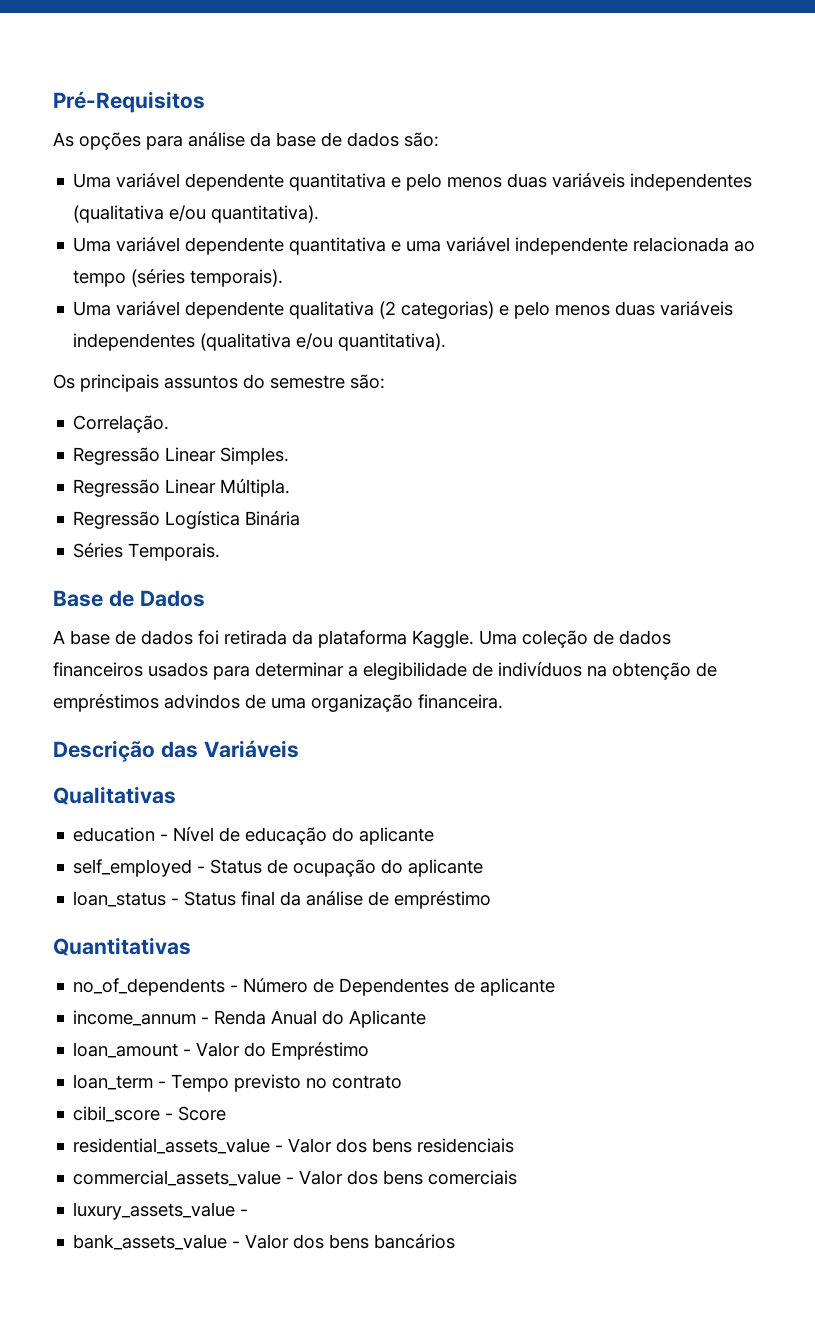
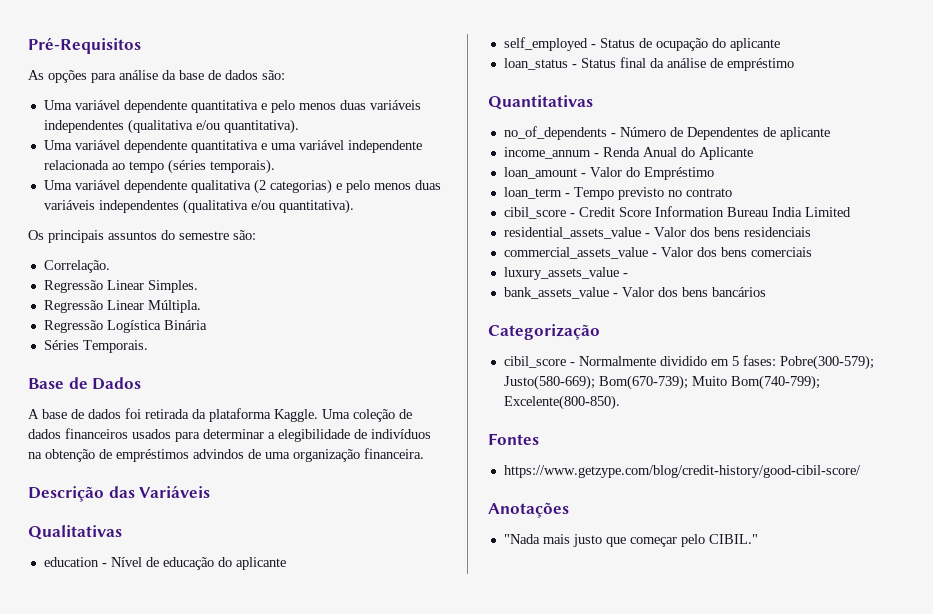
- cibil_score - Score
+ cibil_score - Credit Score Information Bureau India Limited
+ Categorização
+ cibil_score - Normalmente dividido em 5 fases: Pobre(300-579); Justo(580-669); Bom(670-739); Muito Bom(740-799); Excelente(800-850).
+ Fontes
+ https://www.getzype.com/blog/credit-history/good-cibil-score/
+ Anotações
+ "Nada mais justo que começar pelo CIBIL."

